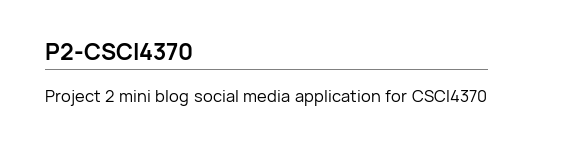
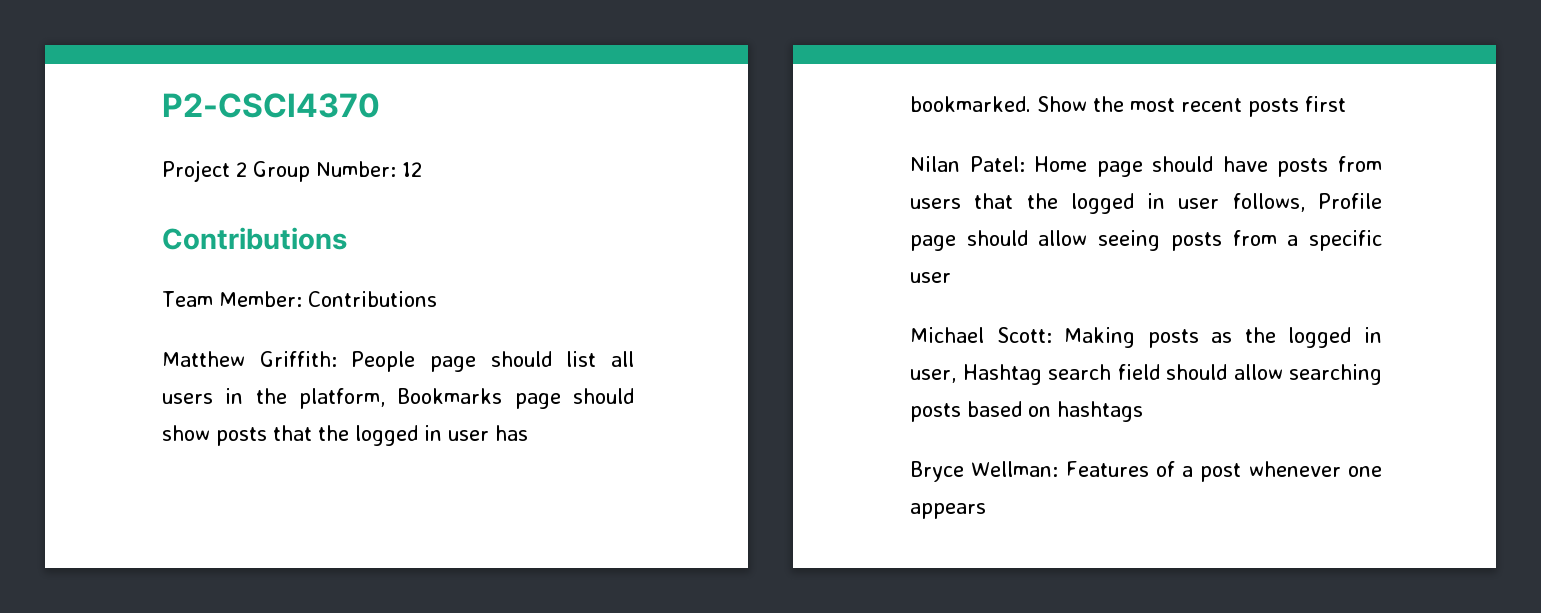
- Project 2 mini blog social media application for CSCI4370
+ Project 2 Group Number: 12
+ Contributions
+ Team Member: Contributions
+ Matthew Griffith: People page should list all users in the platform, Bookmarks page should show posts that the logged in user has bookmarked. Show the most recent posts first
+ Nilan Patel: Home page should have posts from users that the logged in user follows, Profile page should allow seeing posts from a specific user
+ Michael Scott: Making posts as the logged in user, Hashtag search field should allow searching posts based on hashtags
+ Bryce Wellman: Features of a post whenever one appears

